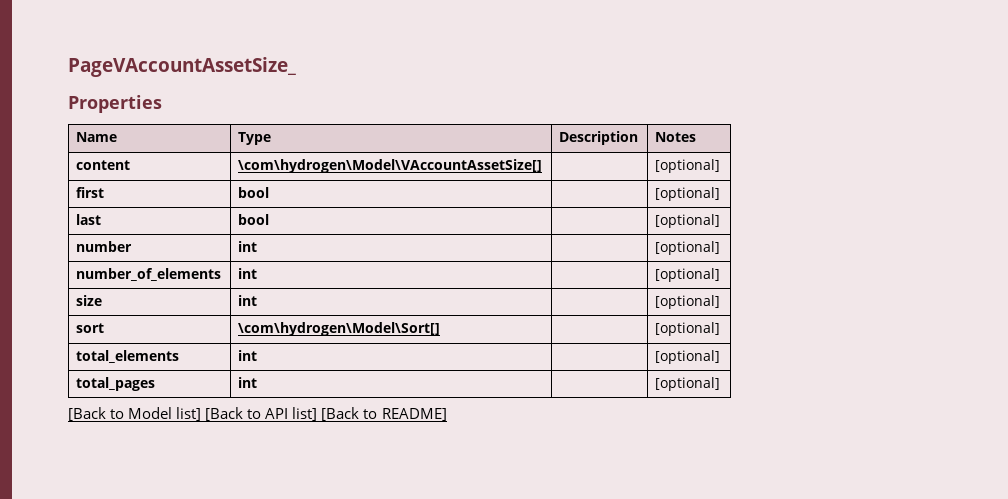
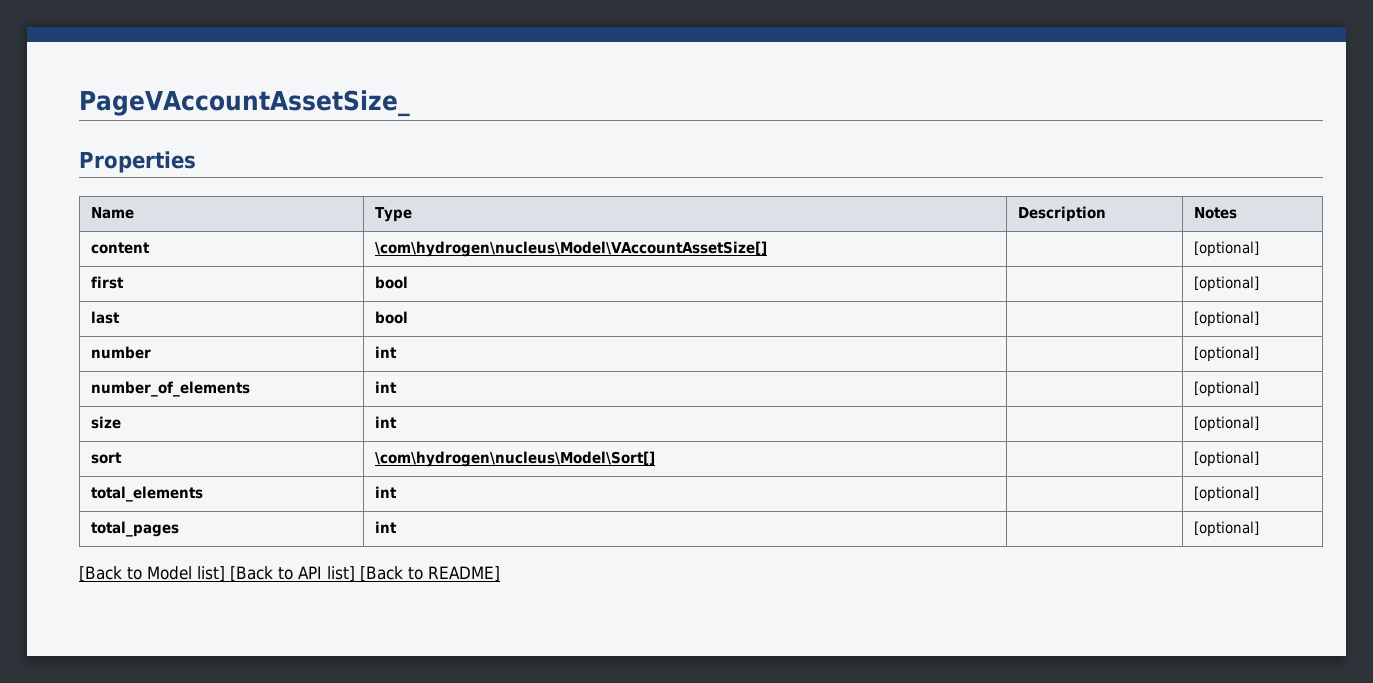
- content | \com\hydrogen\Model\VAccountAssetSize[] | | [optional]
+ content | \com\hydrogen\nucleus\Model\VAccountAssetSize[] | | [optional]
- sort | \com\hydrogen\Model\Sort[] | | [optional]
+ sort | \com\hydrogen\nucleus\Model\Sort[] | | [optional]

